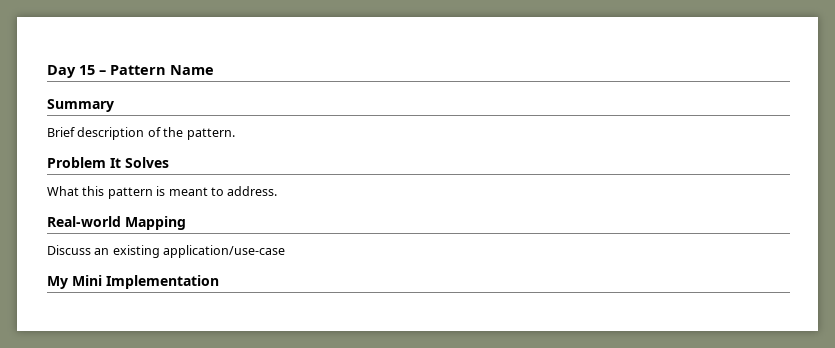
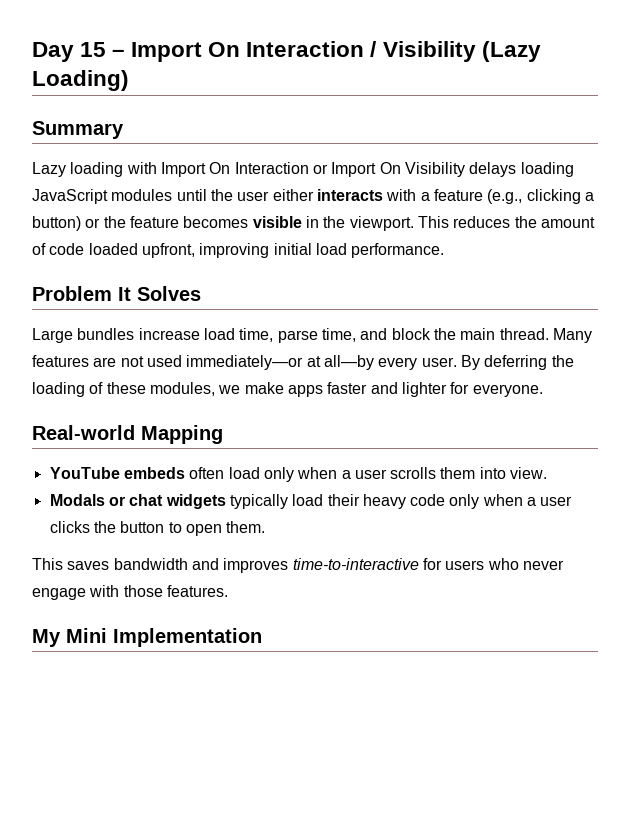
- Day 15 – Pattern Name
+ Day 15 – Import On Interaction / Visibility (Lazy Loading)
  Summary
- Brief description of the pattern.
+ Lazy loading with Import On Interaction or Import On Visibility delays loading JavaScript modules until the user either interacts with a feature (e.g., clicking a button) or the feature becomes visible in the viewport. This reduces the amount of code loaded upfront, improving initial load performance.
  Problem It Solves
- What this pattern is meant to address.
+ Large bundles increase load time, parse time, and block the main thread. Many features are not used immediately—or at all—by every user. By deferring the loading of these modules, we make apps faster and lighter for everyone.
  Real-world Mapping
- Discuss an existing application/use-case
+ YouTube embeds often load only when a user scrolls them into view.
+ Modals or chat widgets typically load their heavy code only when a user clicks the button to open them.
+ This saves bandwidth and improves time-to-interactive for users who never engage with those features.

